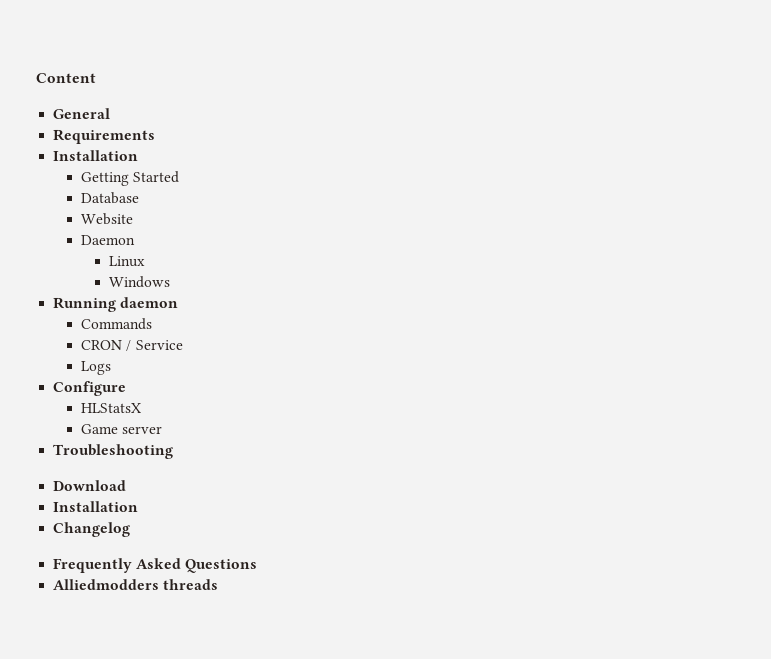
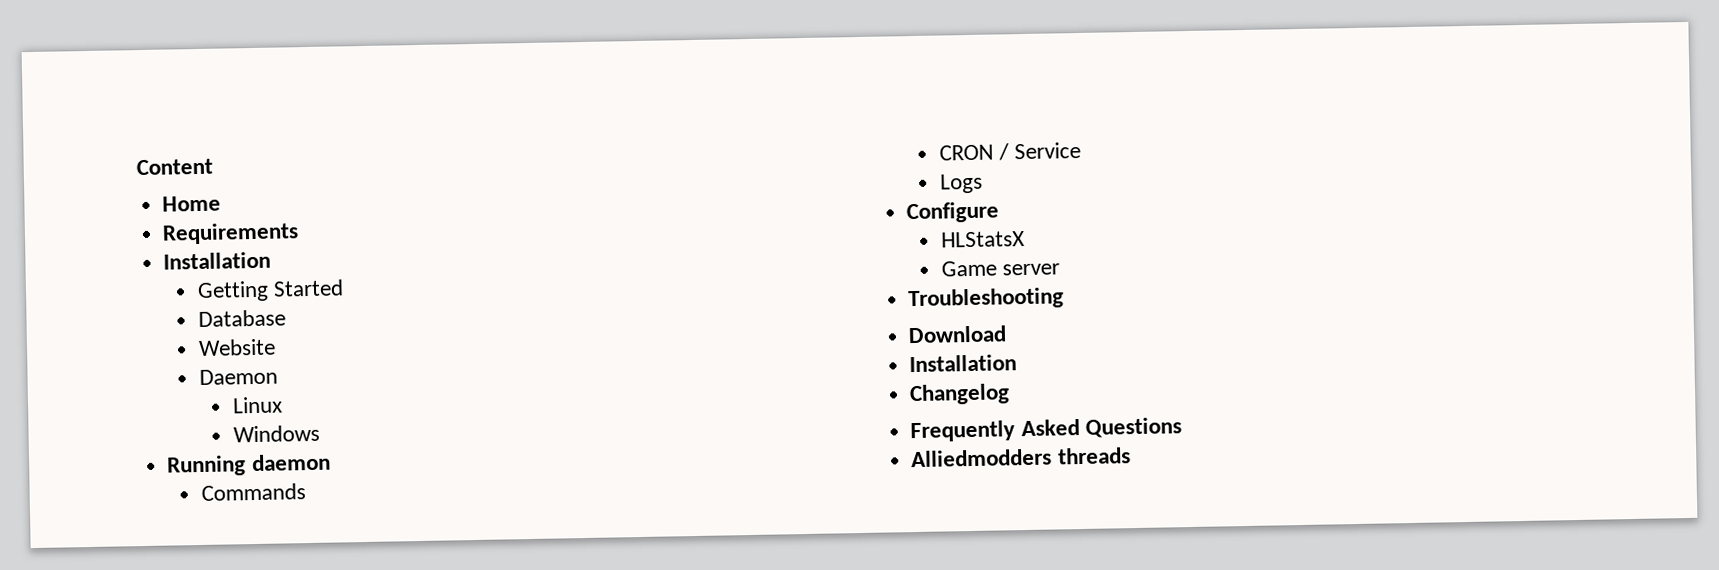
- General
+ Home

